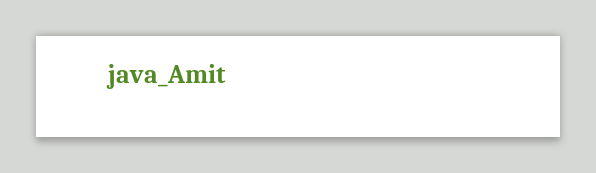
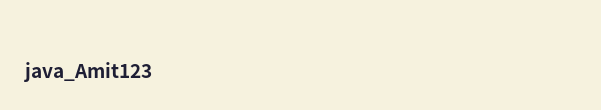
- java_Amit
+ java_Amit123

